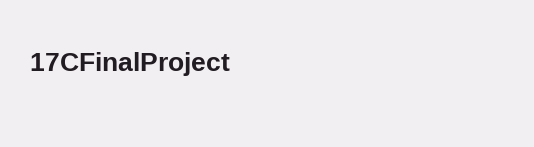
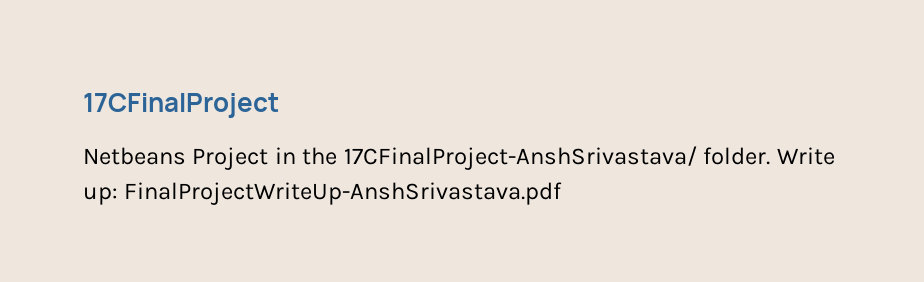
+ Netbeans Project in the 17CFinalProject-AnshSrivastava/ folder. Write up: FinalProjectWriteUp-AnshSrivastava.pdf

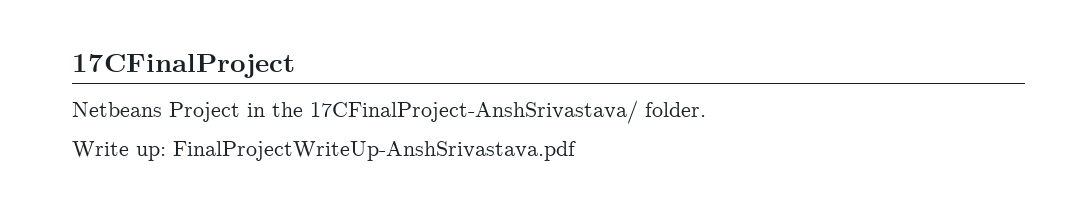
- Netbeans Project in the 17CFinalProject-AnshSrivastava/ folder. Write up: FinalProjectWriteUp-AnshSrivastava.pdf
+ Netbeans Project in the 17CFinalProject-AnshSrivastava/ folder.
+ Write up: FinalProjectWriteUp-AnshSrivastava.pdf

